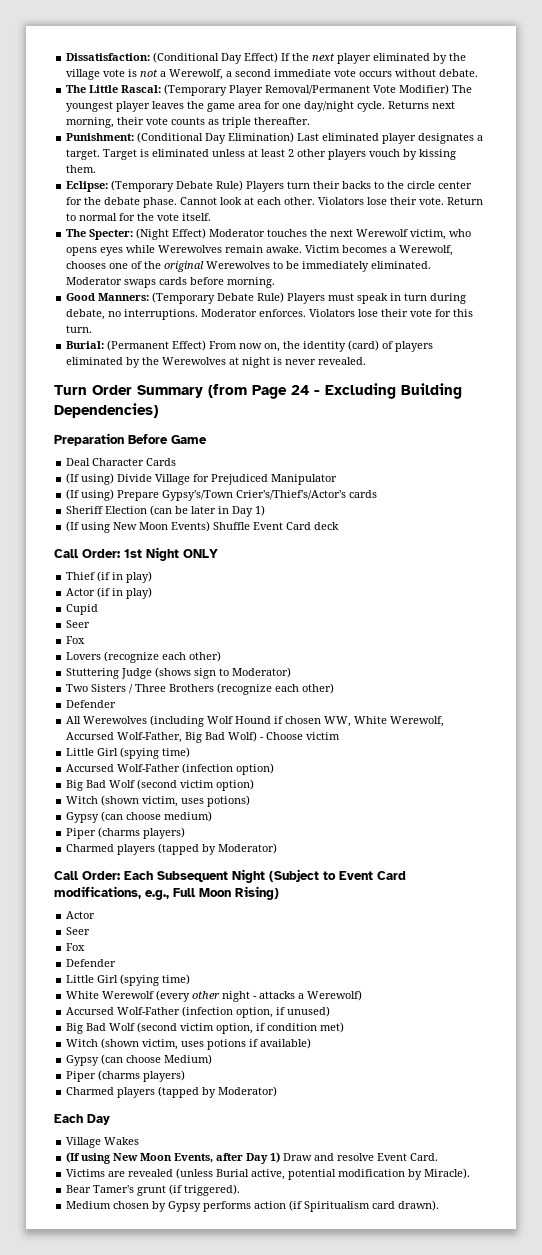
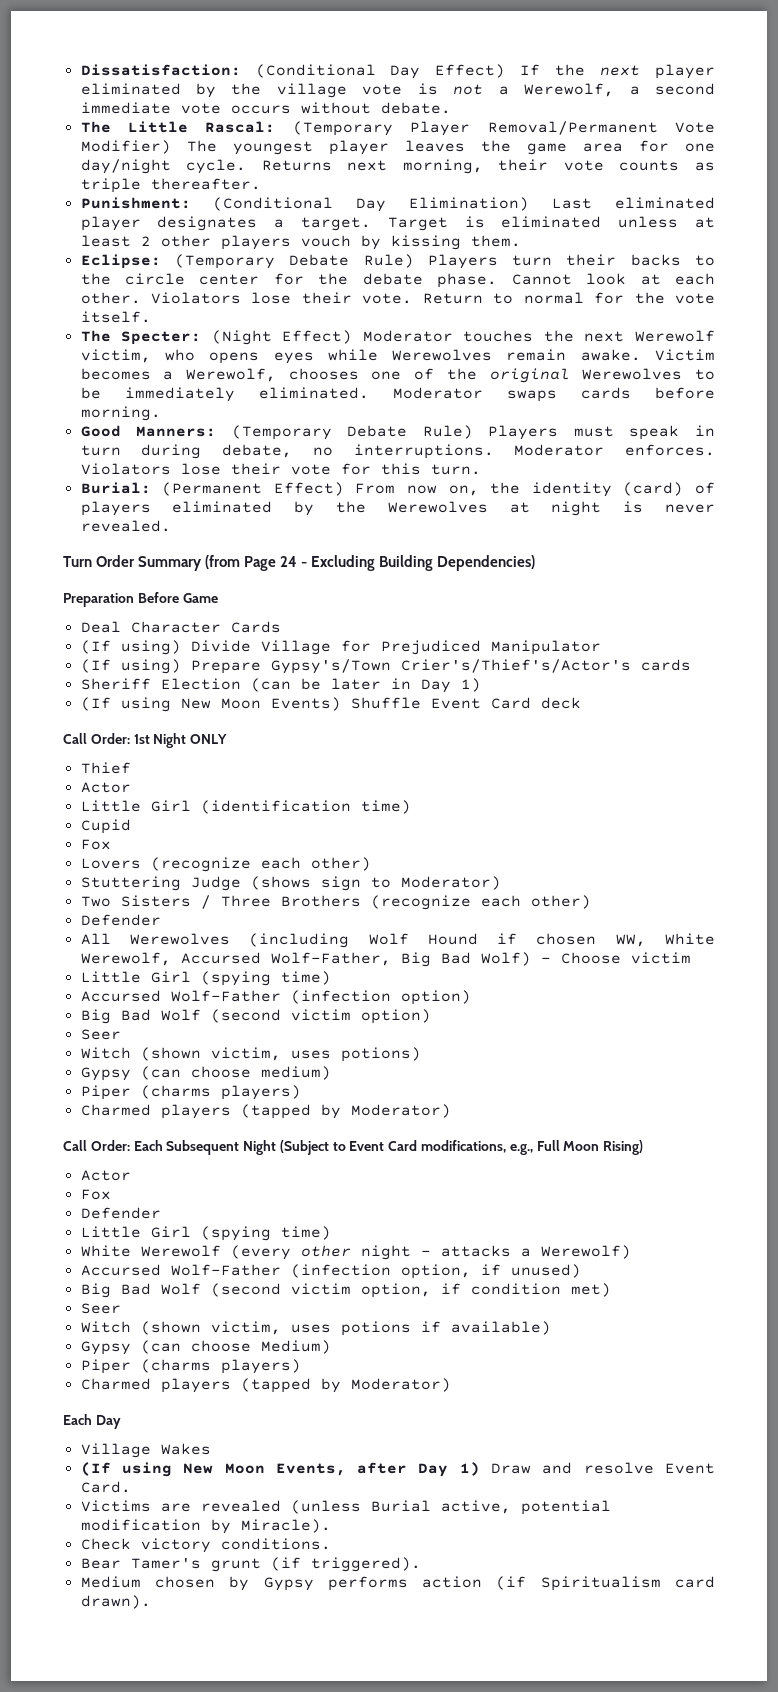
- Thief (if in play)
- Actor (if in play)
+ Thief
+ Actor
+ Little Girl (identification time)
  Cupid
- Seer
  Big Bad Wolf (second victim option)
+ Seer
  Call Order: Each Subsequent Night (Subject to Event Card modifications, e.g., Full Moon Rising)
  Actor
- Seer
  Big Bad Wolf (second victim option, if condition met)
+ Seer
+ Check victory conditions.

